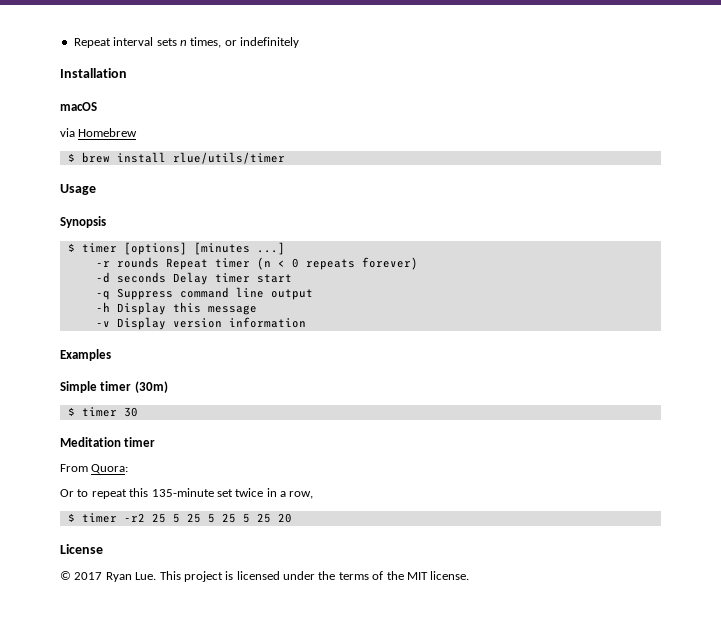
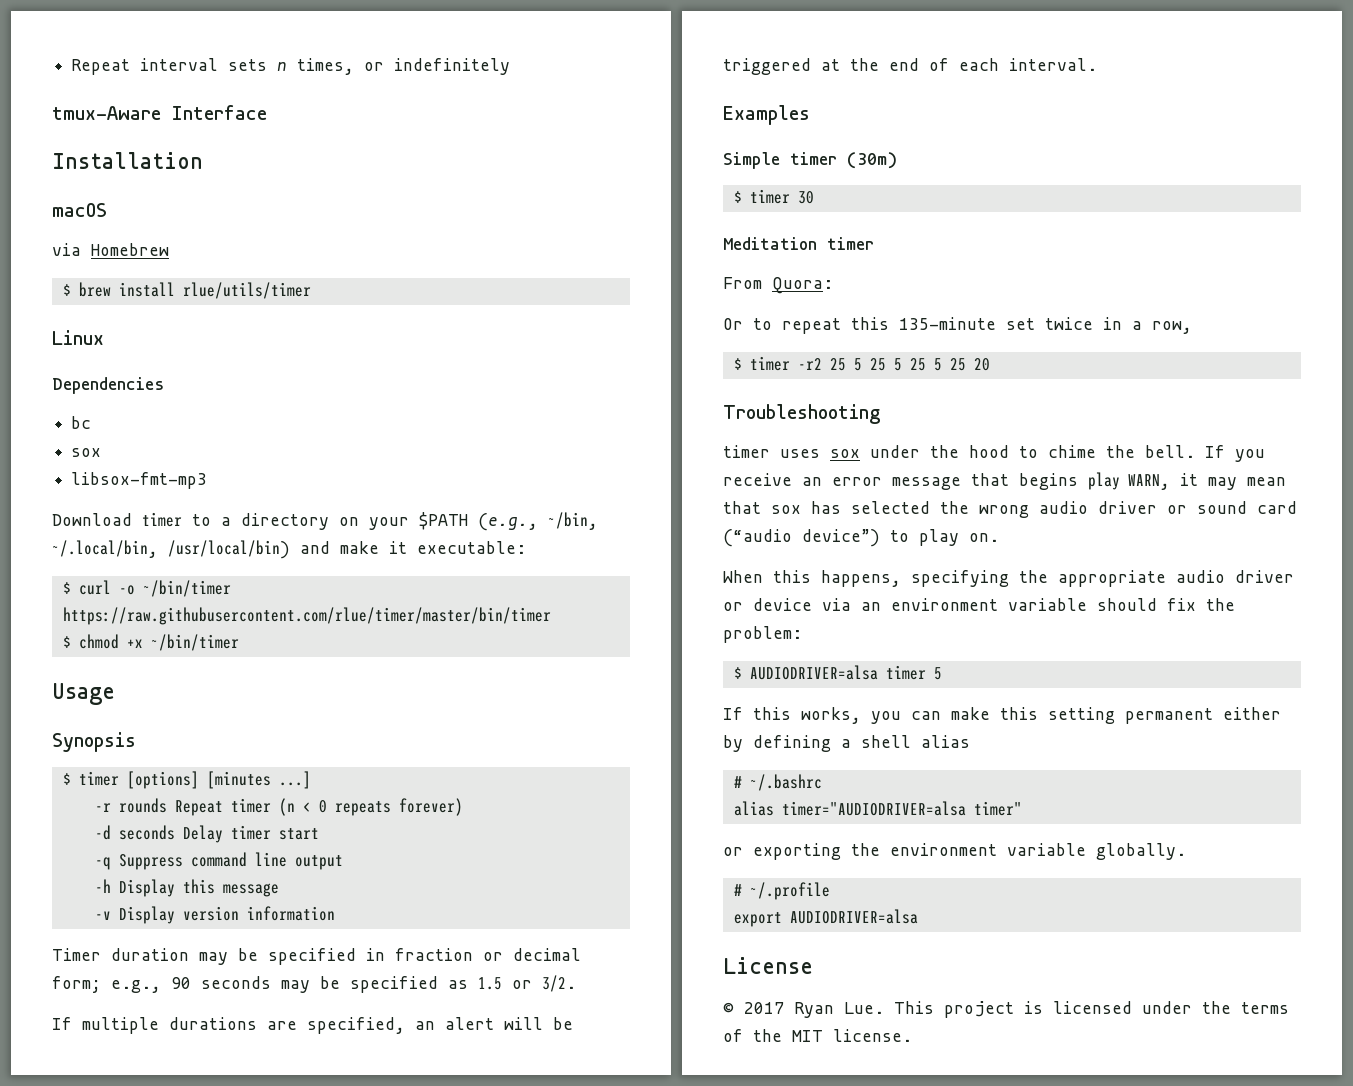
+ tmux-Aware Interface
+ Linux
+ Dependencies
+ bc
+ sox
+ libsox-fmt-mp3
+ Download timer to a directory on your $PATH (e.g., ~/bin, ~/.local/bin, /usr/local/bin) and make it executable:
+ $ curl -o ~/bin/timer https://raw.githubusercontent.com/rlue/timer/master/bin/timer
+ $ chmod +x ~/bin/timer
+ Timer duration may be specified in fraction or decimal form; e.g., 90 seconds may be specified as 1.5 or 3/2.
+ If multiple durations are specified, an alert will be triggered at the end of each interval.
+ Troubleshooting
+ timer uses sox under the hood to chime the bell. If you receive an error message that begins play WARN, it may mean that sox has selected the wrong audio driver or sound card (“audio device”) to play on.
+ When this happens, specifying the appropriate audio driver or device via an environment variable should fix the problem:
+ $ AUDIODRIVER=alsa timer 5
+ If this works, you can make this setting permanent either by defining a shell alias
+ # ~/.bashrc
+ alias timer="AUDIODRIVER=alsa timer"
+ or exporting the environment variable globally.
+ # ~/.profile
+ export AUDIODRIVER=alsa

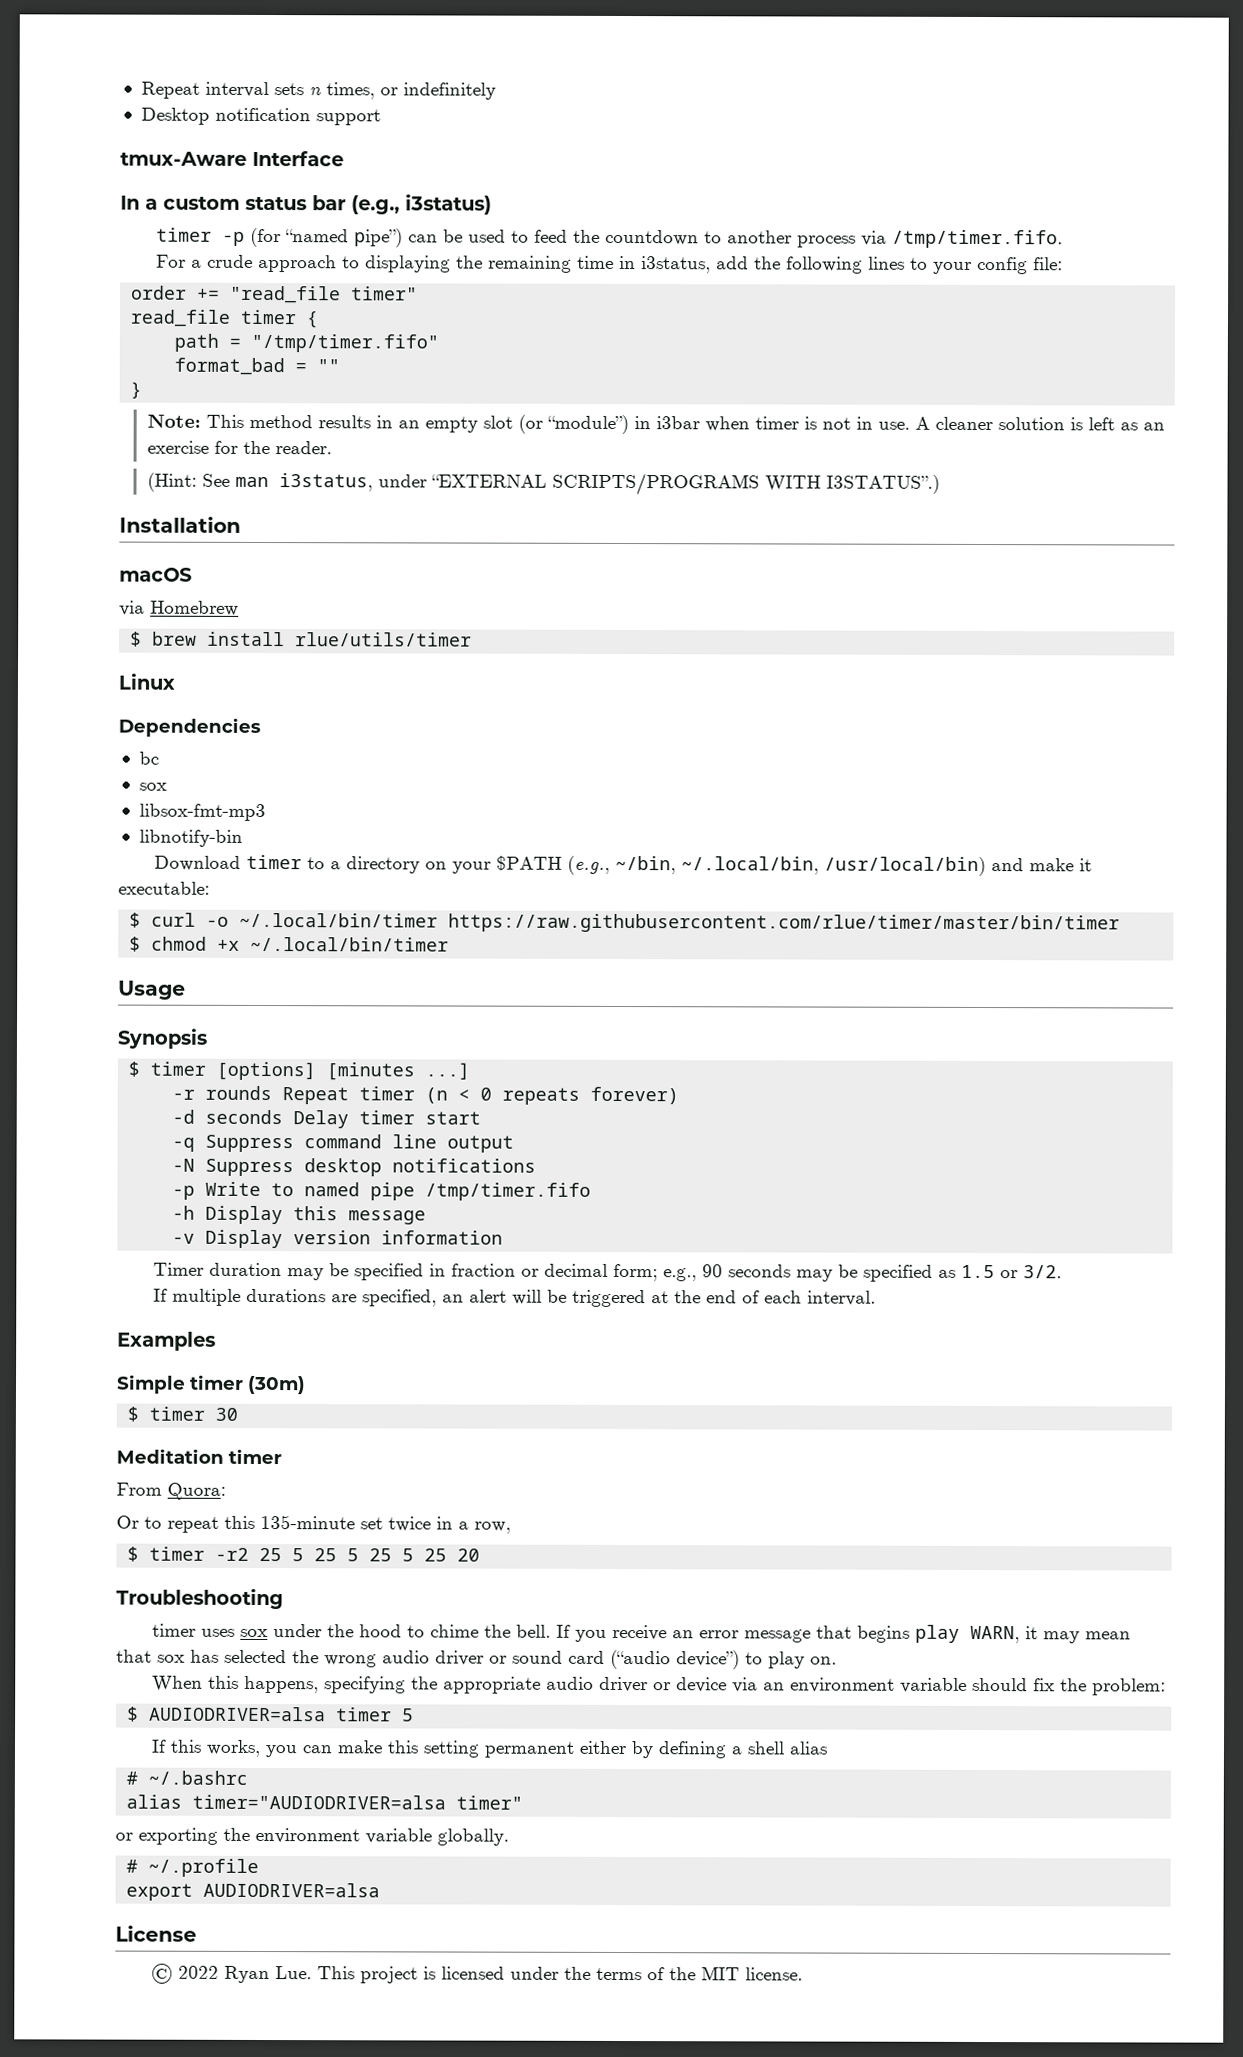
+ Desktop notification support
+ In a custom status bar (e.g., i3status)
+ timer -p (for “named pipe”) can be used to feed the countdown to another process via /tmp/timer.fifo.
+ For a crude approach to displaying the remaining time in i3status, add the following lines to your config file:
+ order += "read_file timer"
+ read_file timer {
+ path = "/tmp/timer.fifo"
+ format_bad = ""
+ }
+ Note: This method results in an empty slot (or “module”) in i3bar when timer is not in use. A cleaner solution is left as an exercise for the reader.
+ (Hint: See man i3status, under “EXTERNAL SCRIPTS/PROGRAMS WITH I3STATUS”.)
+ libnotify-bin
- $ curl -o ~/bin/timer https://raw.githubusercontent.com/rlue/timer/master/bin/timer
+ $ curl -o ~/.local/bin/timer https://raw.githubusercontent.com/rlue/timer/master/bin/timer
- $ chmod +x ~/bin/timer
+ $ chmod +x ~/.local/bin/timer
+ -N Suppress desktop notifications
+ -p Write to named pipe /tmp/timer.fifo
- © 2017 Ryan Lue. This project is licensed under the terms of the MIT license.
+ © 2022 Ryan Lue. This project is licensed under the terms of the MIT license.

